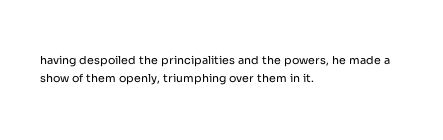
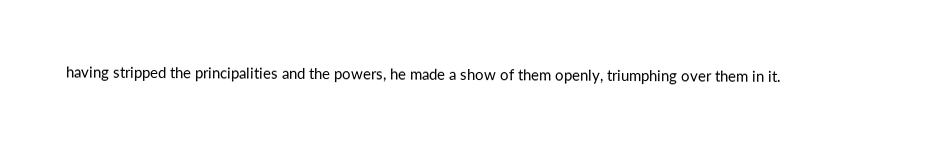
- having despoiled the principalities and the powers, he made a show of them openly, triumphing over them in it.
+ having stripped the principalities and the powers, he made a show of them openly, triumphing over them in it.

